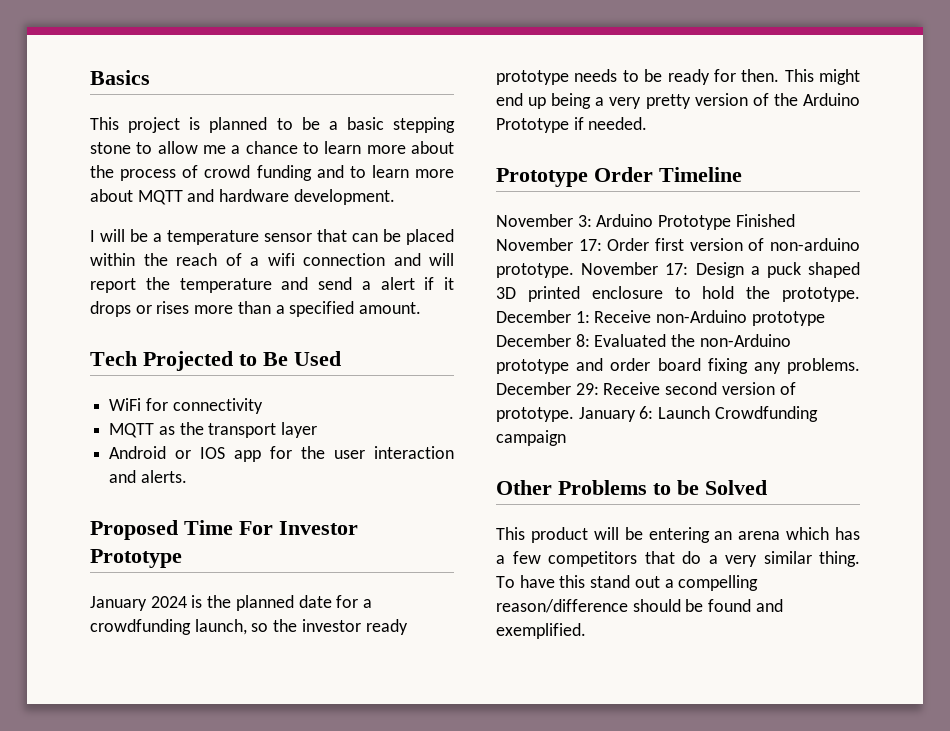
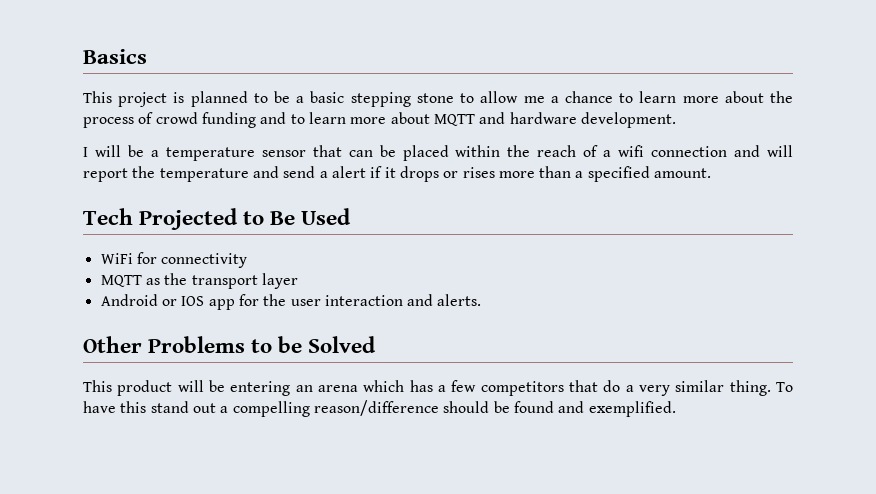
- Proposed Time For Investor Prototype
- January 2024 is the planned date for a crowdfunding launch, so the investor ready prototype needs to be ready for then. This might end up being a very pretty version of the Arduino Prototype if needed.
- Prototype Order Timeline
- November 3: Arduino Prototype Finished November 17: Order first version of non-arduino prototype. November 17: Design a puck shaped 3D printed enclosure to hold the prototype. December 1: Receive non-Arduino prototype December 8: Evaluated the non-Arduino prototype and order board fixing any problems. December 29: Receive second version of prototype. January 6: Launch Crowdfunding campaign

